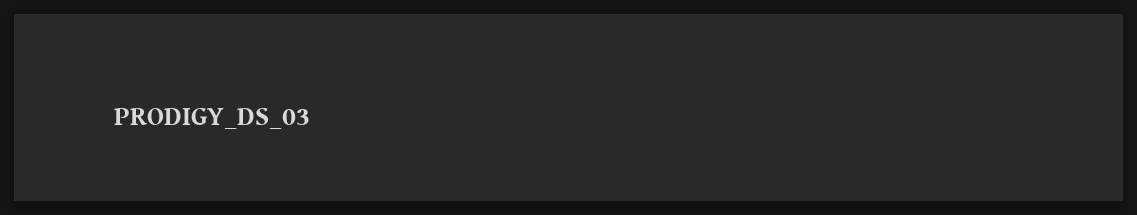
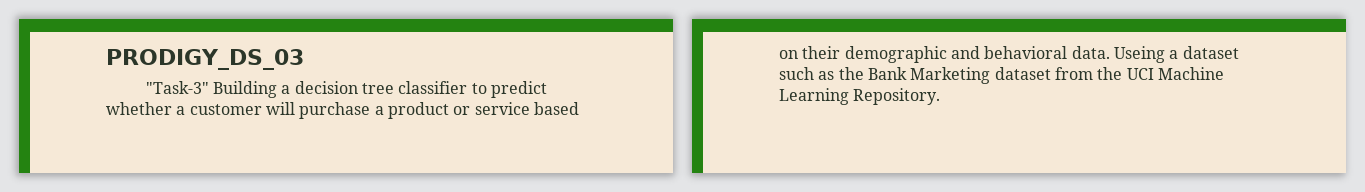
+ "Task-3" Building a decision tree classifier to predict whether a customer will purchase a product or service based on their demographic and behavioral data. Useing a dataset such as the Bank Marketing dataset from the UCI Machine Learning Repository.

